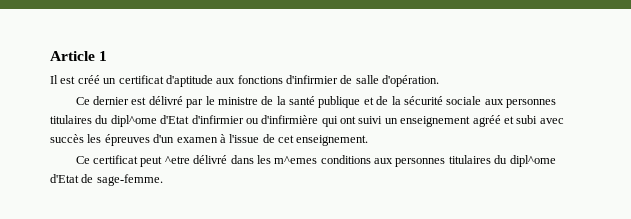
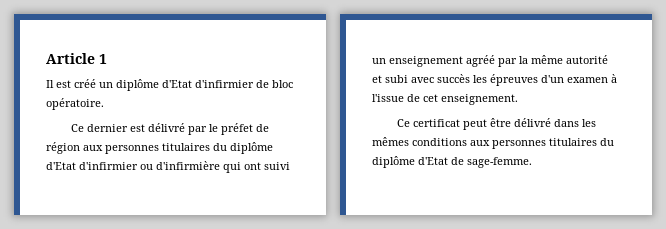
- Il est créé un certificat d'aptitude aux fonctions d'infirmier de salle d'opération.
+ Il est créé un diplôme d'Etat d'infirmier de bloc opératoire.
- Ce dernier est délivré par le ministre de la santé publique et de la sécurité sociale aux personnes titulaires du dipl^ome d'Etat d'infirmier ou d'infirmière qui ont suivi un enseignement agréé et subi avec succès les épreuves d'un examen à l'issue de cet enseignement.
+ Ce dernier est délivré par le préfet de région aux personnes titulaires du diplôme d'Etat d'infirmier ou d'infirmière qui ont suivi un enseignement agréé par la même autorité et subi avec succès les épreuves d'un examen à l'issue de cet enseignement.
- Ce certificat peut ^etre délivré dans les m^emes conditions aux personnes titulaires du dipl^ome d'Etat de sage-femme.
+ Ce certificat peut être délivré dans les mêmes conditions aux personnes titulaires du diplôme d'Etat de sage-femme.

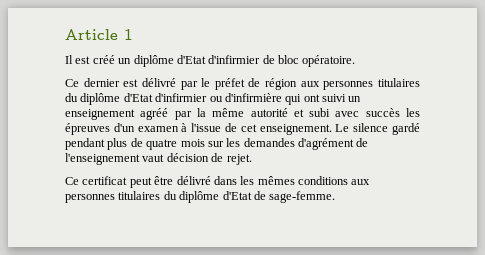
+ Le silence gardé pendant plus de quatre mois sur les demandes d'agrément de l'enseignement vaut décision de rejet.

